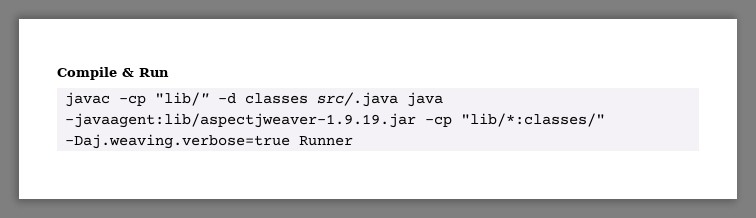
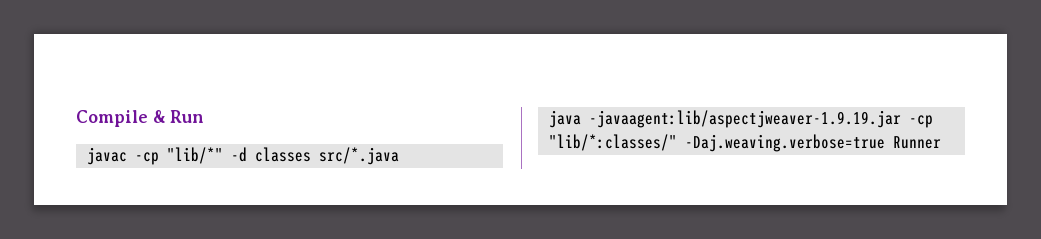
- javac -cp "lib/" -d classes src/.java java -javaagent:lib/aspectjweaver-1.9.19.jar -cp "lib/*:classes/" -Daj.weaving.verbose=true Runner
+ javac -cp "lib/*" -d classes src/*.java
+ java -javaagent:lib/aspectjweaver-1.9.19.jar -cp "lib/*:classes/" -Daj.weaving.verbose=true Runner

